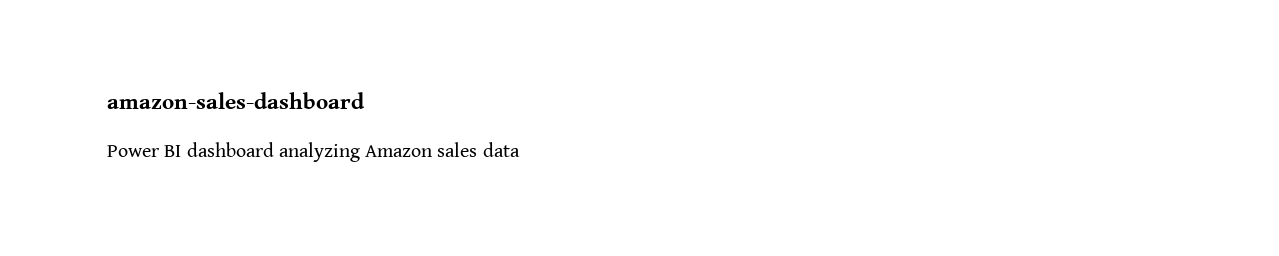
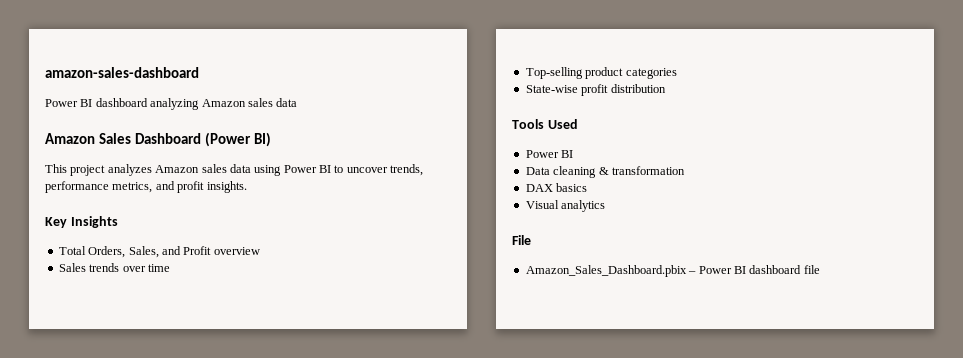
+ Amazon Sales Dashboard (Power BI)
+ This project analyzes Amazon sales data using Power BI to uncover trends, performance metrics, and profit insights.
+ Key Insights
+ Total Orders, Sales, and Profit overview
+ Sales trends over time
+ Top-selling product categories
+ State-wise profit distribution
+ Tools Used
+ Power BI
+ Data cleaning & transformation
+ DAX basics
+ Visual analytics
+ File
+ Amazon_Sales_Dashboard.pbix – Power BI dashboard file

